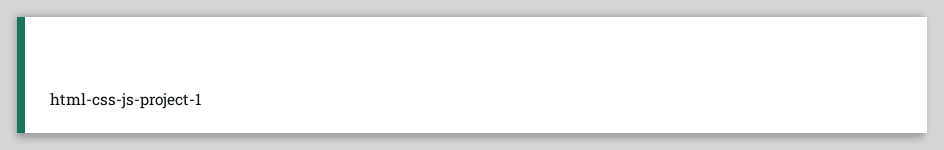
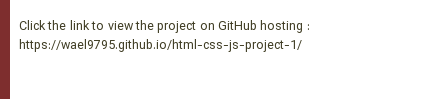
- html-css-js-project-1
+ Click the link to view the project on GitHub hosting : https://wael9795.github.io/html-css-js-project-1/

